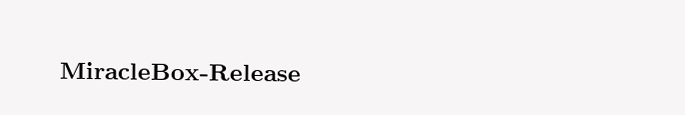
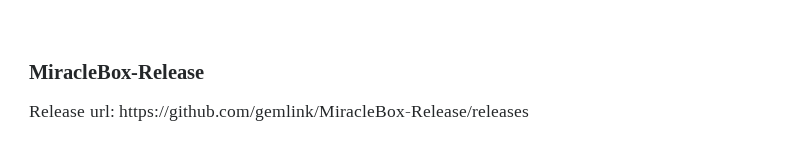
+ Release url: https://github.com/gemlink/MiracleBox-Release/releases

